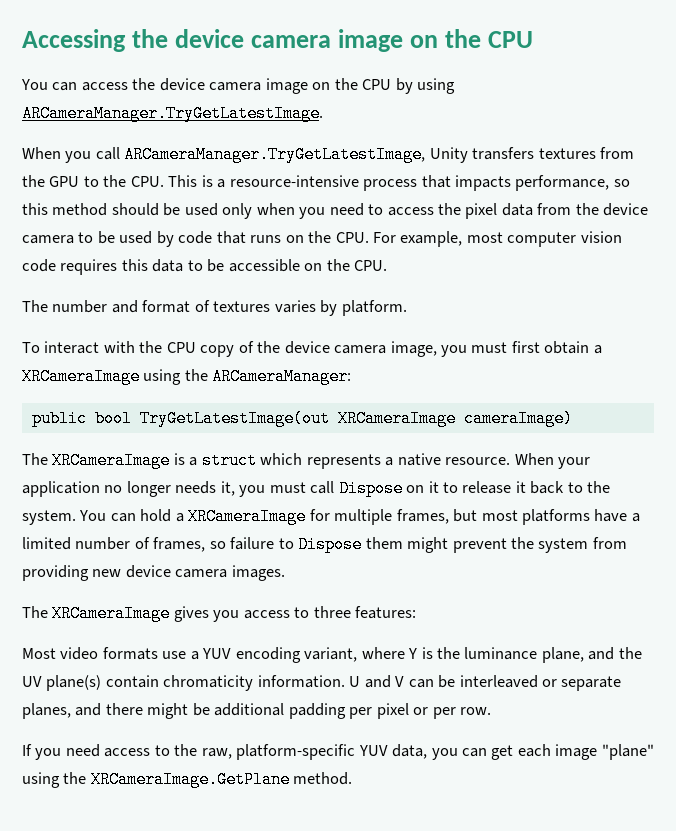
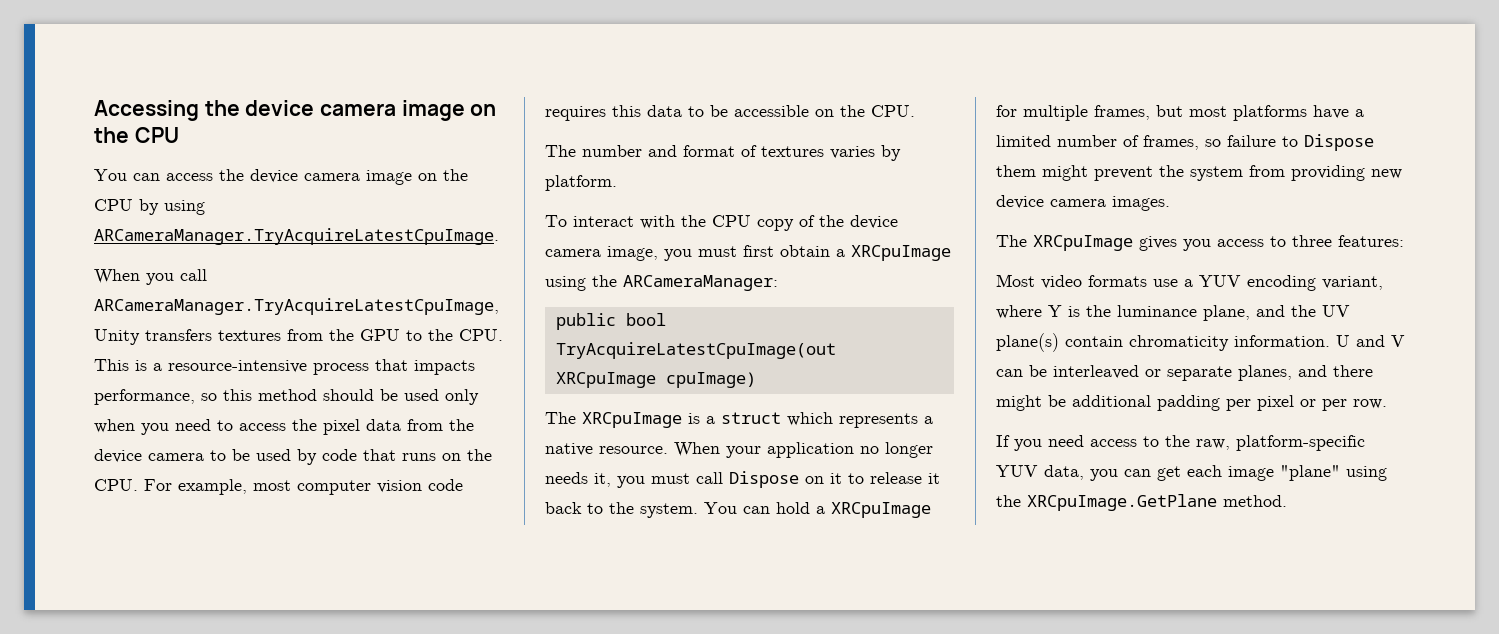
- You can access the device camera image on the CPU by using ARCameraManager.TryGetLatestImage.
+ You can access the device camera image on the CPU by using ARCameraManager.TryAcquireLatestCpuImage.
- When you call ARCameraManager.TryGetLatestImage, Unity transfers textures from the GPU to the CPU. This is a resource-intensive process that impacts performance, so this method should be used only when you need to access the pixel data from the device camera to be used by code that runs on the CPU. For example, most computer vision code requires this data to be accessible on the CPU.
+ When you call ARCameraManager.TryAcquireLatestCpuImage, Unity transfers textures from the GPU to the CPU. This is a resource-intensive process that impacts performance, so this method should be used only when you need to access the pixel data from the device camera to be used by code that runs on the CPU. For example, most computer vision code requires this data to be accessible on the CPU.
- To interact with the CPU copy of the device camera image, you must first obtain a XRCameraImage using the ARCameraManager:
+ To interact with the CPU copy of the device camera image, you must first obtain a XRCpuImage using the ARCameraManager:
- public bool TryGetLatestImage(out XRCameraImage cameraImage)
- The XRCameraImage is a struct which represents a native resource.
+ public bool TryAcquireLatestCpuImage(out XRCpuImage cpuImage)
+ The XRCpuImage is a struct which represents a native resource.
- You can hold a XRCameraImage for multiple frames, but most platforms have a limited number of frames, so failure to Dispose them might prevent the system from providing new device camera images.
+ You can hold a XRCpuImage for multiple frames, but most platforms have a limited number of frames, so failure to Dispose them might prevent the system from providing new device camera images.
- The XRCameraImage gives you access to three features:
+ The XRCpuImage gives you access to three features:
- If you need access to the raw, platform-specific YUV data, you can get each image "plane" using the XRCameraImage.GetPlane method.
+ If you need access to the raw, platform-specific YUV data, you can get each image "plane" using the XRCpuImage.GetPlane method.

